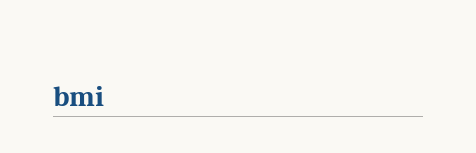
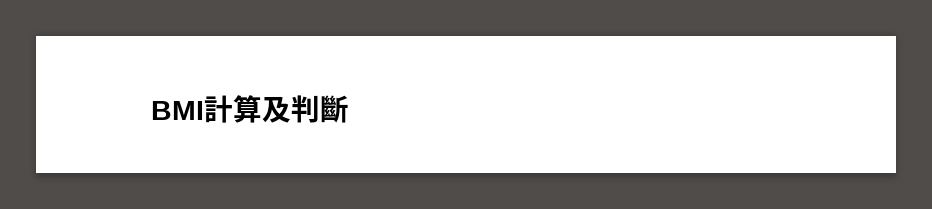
- bmi
+ BMI計算及判斷

